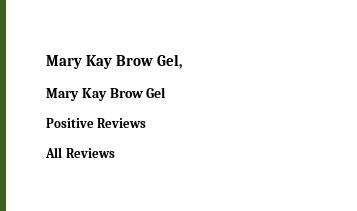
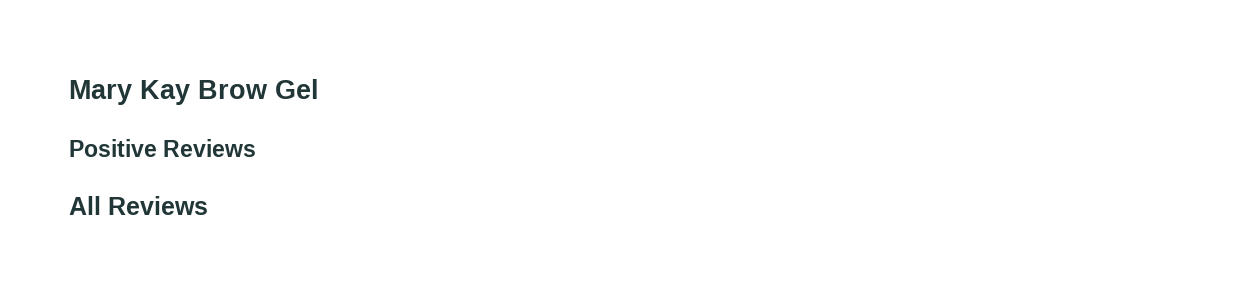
- Mary Kay Brow Gel,

